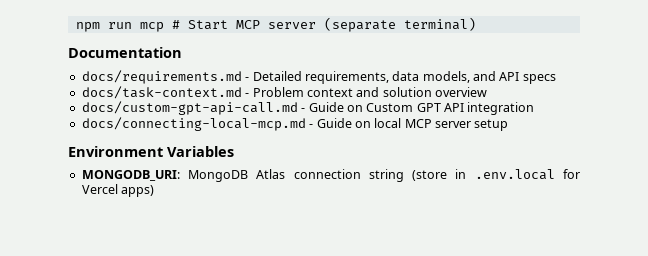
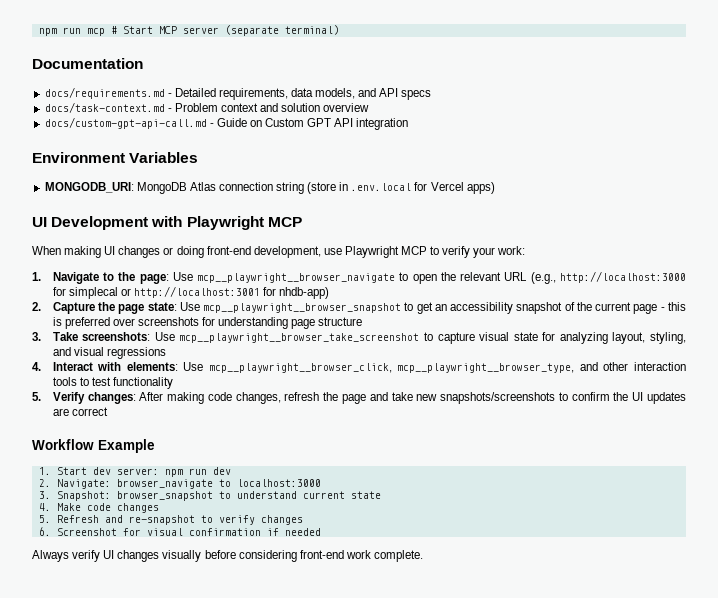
- docs/connecting-local-mcp.md - Guide on local MCP server setup
+ UI Development with Playwright MCP
+ When making UI changes or doing front-end development, use Playwright MCP to verify your work:
+ 1. Navigate to the page: Use mcp__playwright__browser_navigate to open the relevant URL (e.g., http://localhost:3000 for simplecal or http://localhost:3001 for nhdb-app)
+ 2. Capture the page state: Use mcp__playwright__browser_snapshot to get an accessibility snapshot of the current page - this is preferred over screenshots for understanding page structure
+ 3. Take screenshots: Use mcp__playwright__browser_take_screenshot to capture visual state for analyzing layout, styling, and visual regressions
+ 4. Interact with elements: Use mcp__playwright__browser_click, mcp__playwright__browser_type, and other interaction tools to test functionality
+ 5. Verify changes: After making code changes, refresh the page and take new snapshots/screenshots to confirm the UI updates are correct
+ Workflow Example
+ 1. Start dev server: npm run dev
+ 2. Navigate: browser_navigate to localhost:3000
+ 3. Snapshot: browser_snapshot to understand current state
+ 4. Make code changes
+ 5. Refresh and re-snapshot to verify changes
+ 6. Screenshot for visual confirmation if needed
+ Always verify UI changes visually before considering front-end work complete.

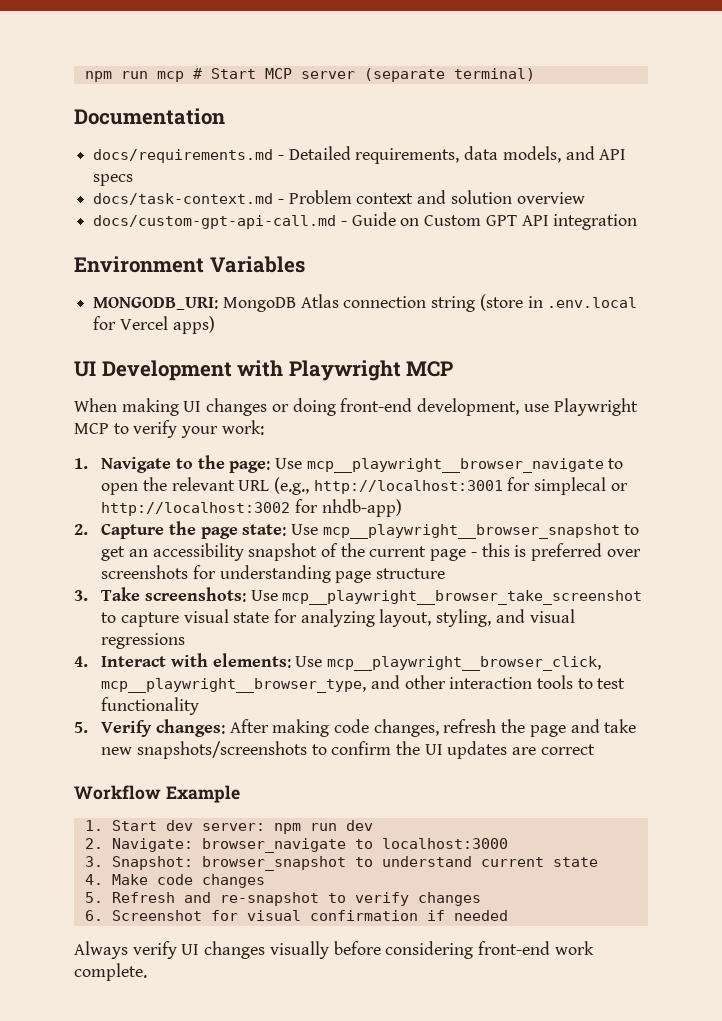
- 1. Navigate to the page: Use mcp__playwright__browser_navigate to open the relevant URL (e.g., http://localhost:3000 for simplecal or http://localhost:3001 for nhdb-app)
+ 1. Navigate to the page: Use mcp__playwright__browser_navigate to open the relevant URL (e.g., http://localhost:3001 for simplecal or http://localhost:3002 for nhdb-app)

